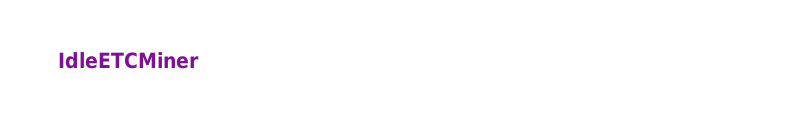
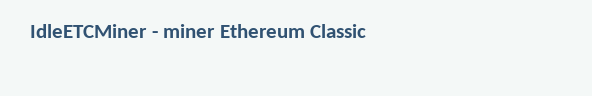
- IdleETCMiner
+ IdleETCMiner - miner Ethereum Classic

